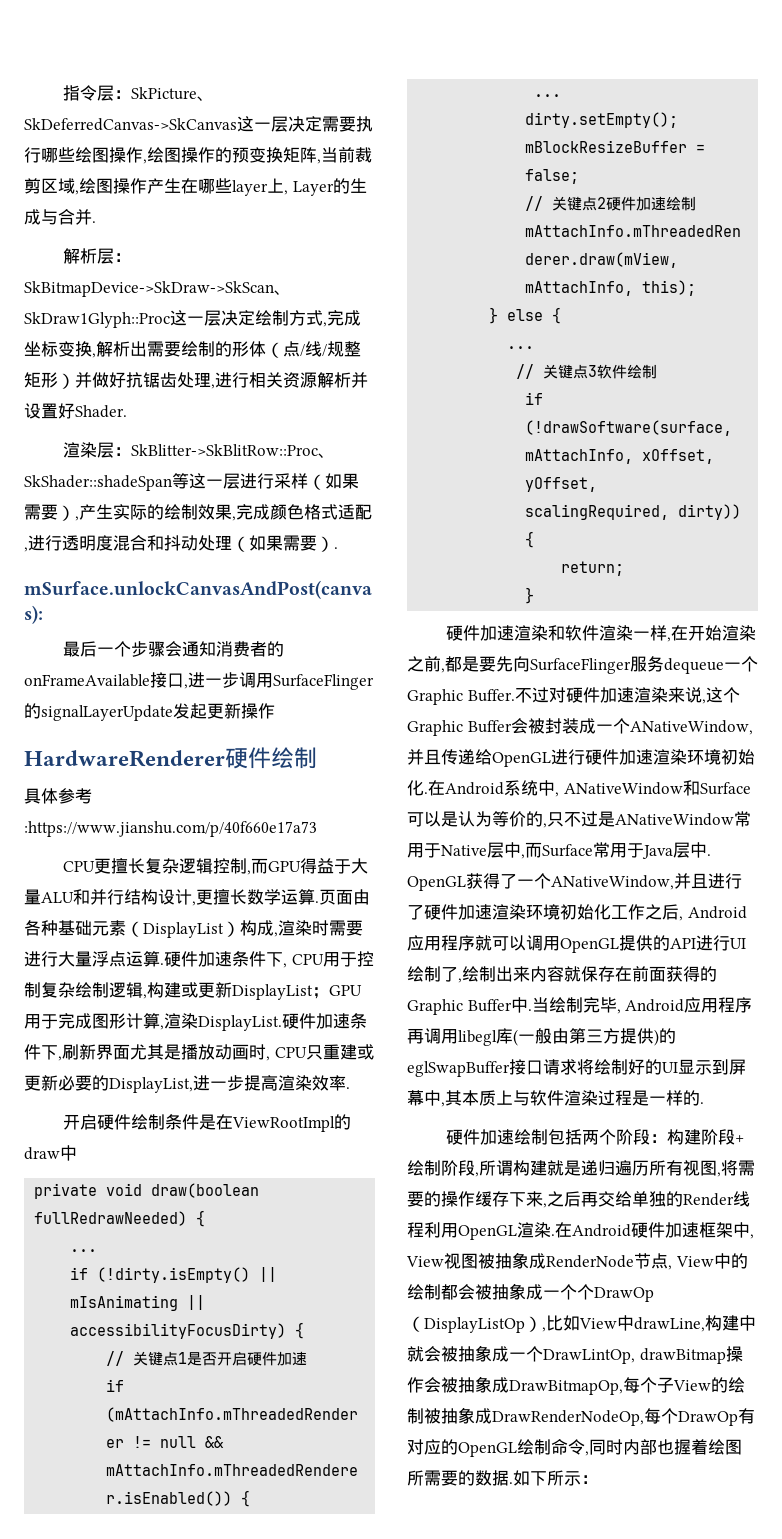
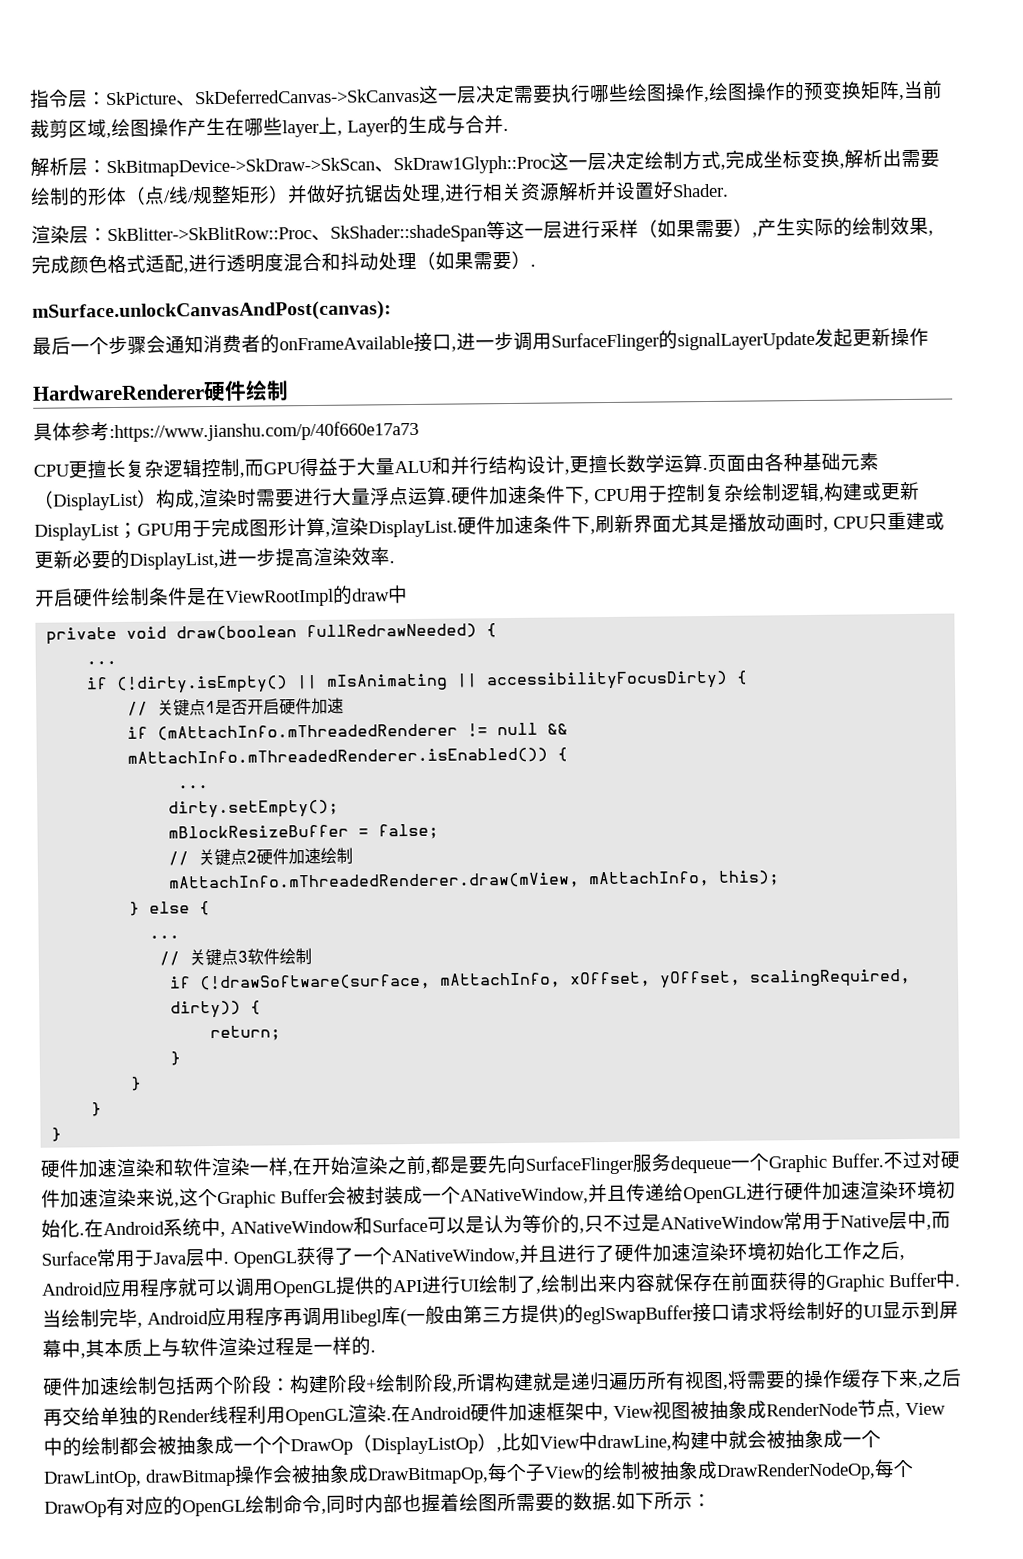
  return;
+ }
+ }
+ }

